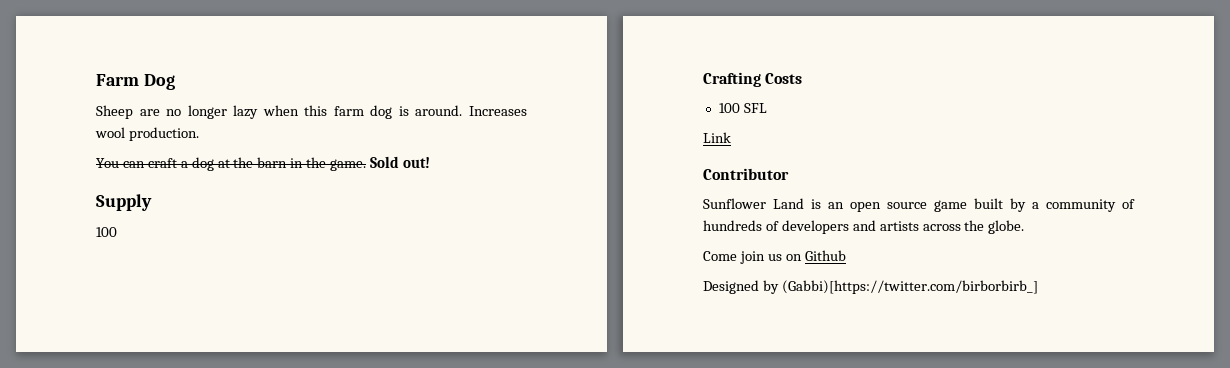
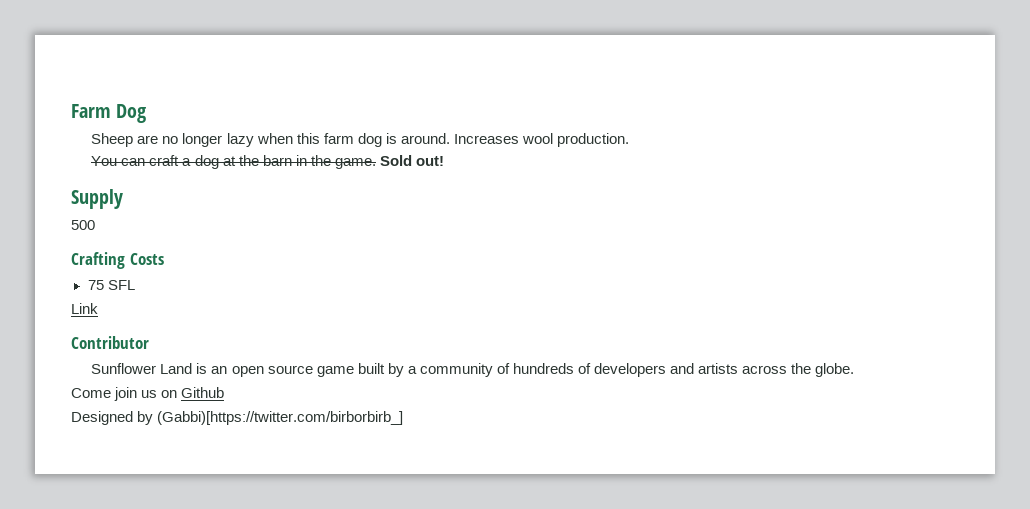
  Supply
- 100
+ 500
- 100 SFL
+ 75 SFL

